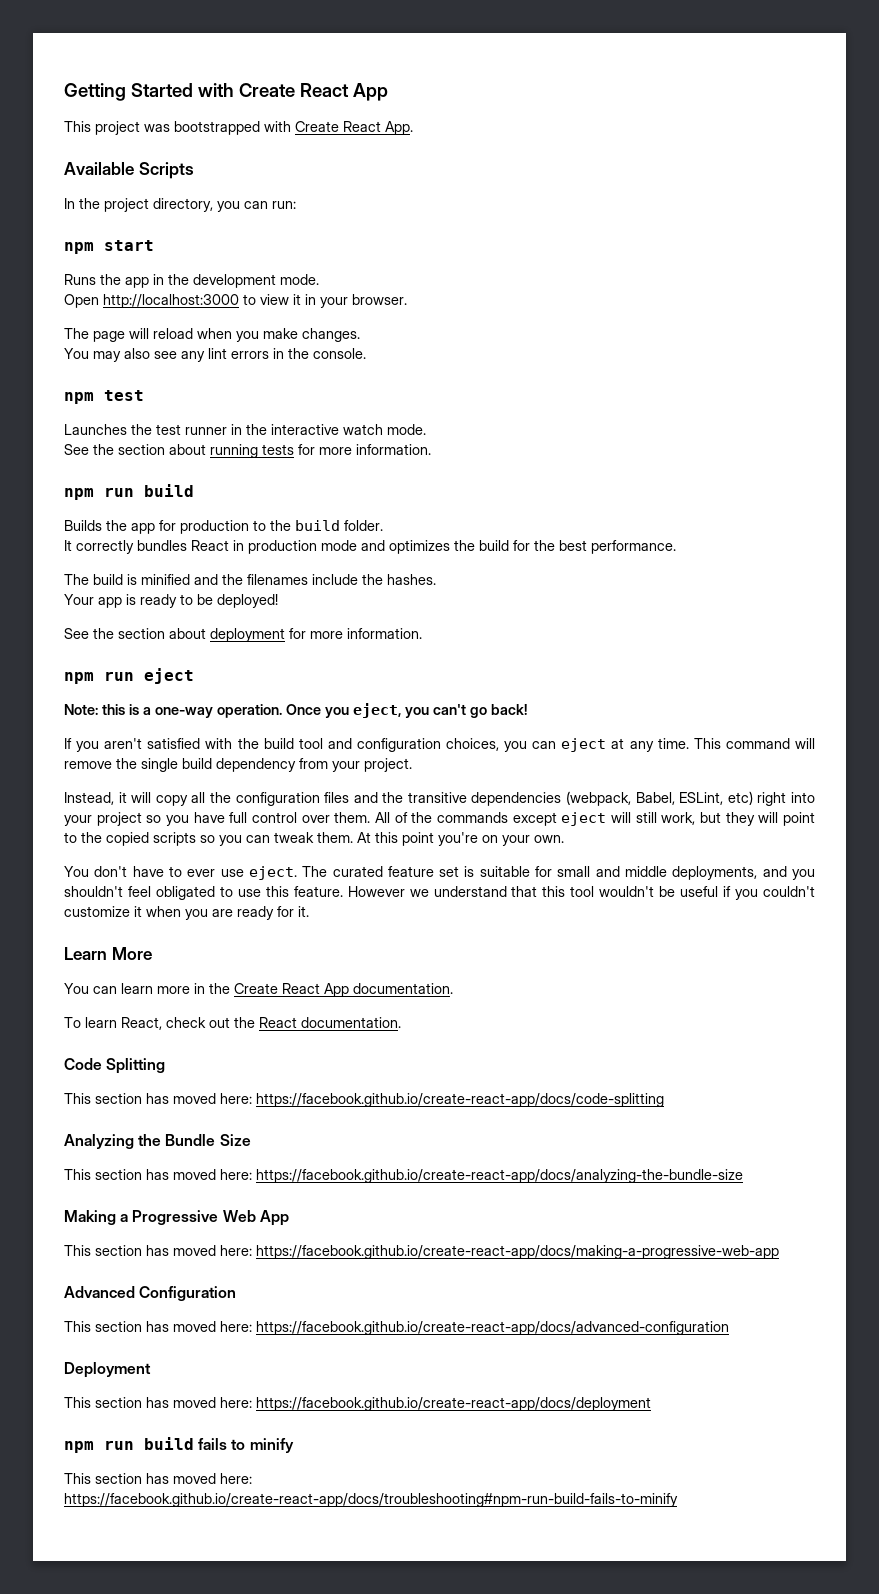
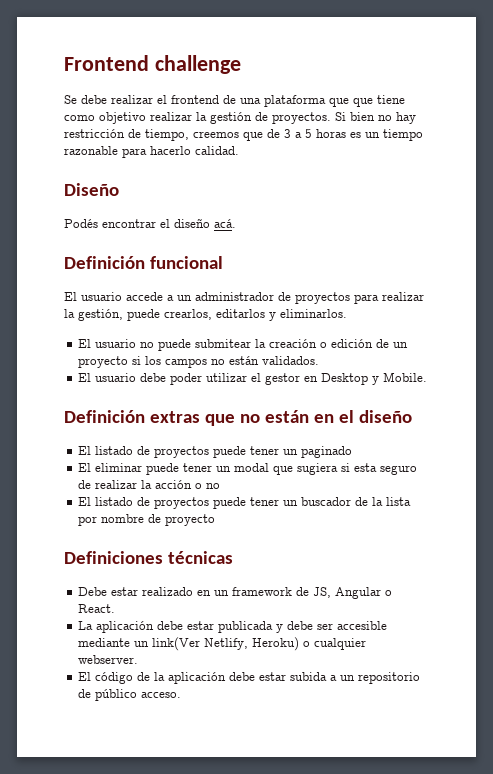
- Getting Started with Create React App
- This project was bootstrapped with Create React App.
- Available Scripts
- In the project directory, you can run:
- npm start
- Runs the app in the development mode.
- Open http://localhost:3000 to view it in your browser.
- The page will reload when you make changes.
- You may also see any lint errors in the console.
- npm test
- Launches the test runner in the interactive watch mode.
- See the section about running tests for more information.
- npm run build
- Builds the app for production to the build folder.
- It correctly bundles React in production mode and optimizes the build for the best performance.
- The build is minified and the filenames include the hashes.
- Your app is ready to be deployed!
- See the section about deployment for more information.
- npm run eject
- Note: this is a one-way operation. Once you eject, you can't go back!
- If you aren't satisfied with the build tool and configuration choices, you can eject at any time. This command will remove the single build dependency from your project.
- Instead, it will copy all the configuration files and the transitive dependencies (webpack, Babel, ESLint, etc) right into your project so you have full control over them. All of the commands except eject will still work, but they will point to the copied scripts so you can tweak them. At this point you're on your own.
- You don't have to ever use eject. The curated feature set is suitable for small and middle deployments, and you shouldn't feel obligated to use this feature. However we understand that this tool wouldn't be useful if you couldn't customize it when you are ready for it.
- Learn More
- You can learn more in the Create React App documentation.
- To learn React, check out the React documentation.
- Code Splitting
- This section has moved here: https://facebook.github.io/create-react-app/docs/code-splitting
- Analyzing the Bundle Size
- This section has moved here: https://facebook.github.io/create-react-app/docs/analyzing-the-bundle-size
- Making a Progressive Web App
- This section has moved here: https://facebook.github.io/create-react-app/docs/making-a-progressive-web-app
- Advanced Configuration
- This section has moved here: https://facebook.github.io/create-react-app/docs/advanced-configuration
- Deployment
- This section has moved here: https://facebook.github.io/create-react-app/docs/deployment
- npm run build fails to minify
- This section has moved here: https://facebook.github.io/create-react-app/docs/troubleshooting#npm-run-build-fails-to-minify
+ Frontend challenge
+ Se debe realizar el frontend de una plataforma que que tiene como objetivo realizar la gestión de proyectos. Si bien no hay restricción de tiempo, creemos que de 3 a 5 horas es un tiempo razonable para hacerlo calidad.
+ Diseño
+ Podés encontrar el diseño acá.
+ Definición funcional
+ El usuario accede a un administrador de proyectos para realizar la gestión, puede crearlos, editarlos y eliminarlos.
+ El usuario no puede submitear la creación o edición de un proyecto si los campos no están validados.
+ El usuario debe poder utilizar el gestor en Desktop y Mobile.
+ Definición extras que no están en el diseño
+ El listado de proyectos puede tener un paginado
+ El eliminar puede tener un modal que sugiera si esta seguro de realizar la acción o no
+ El listado de proyectos puede tener un buscador de la lista por nombre de proyecto
+ Definiciones técnicas
+ Debe estar realizado en un framework de JS, Angular o React.
+ La aplicación debe estar publicada y debe ser accesible mediante un link(Ver Netlify, Heroku) o cualquier webserver.
+ El código de la aplicación debe estar subida a un repositorio de público acceso.

